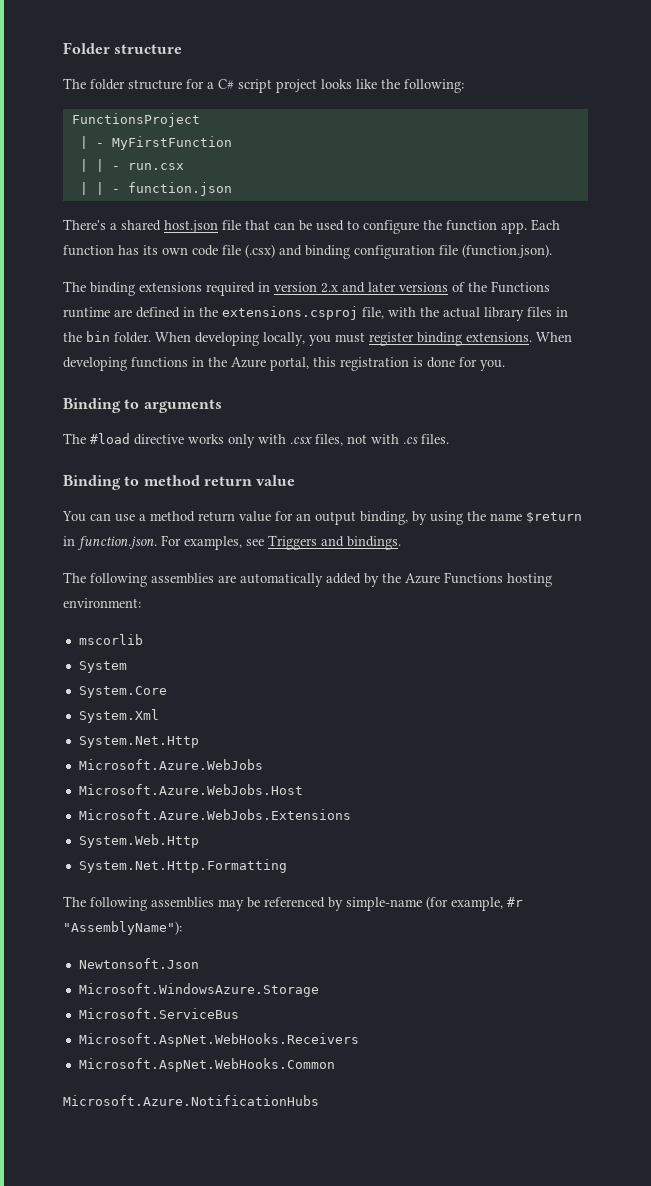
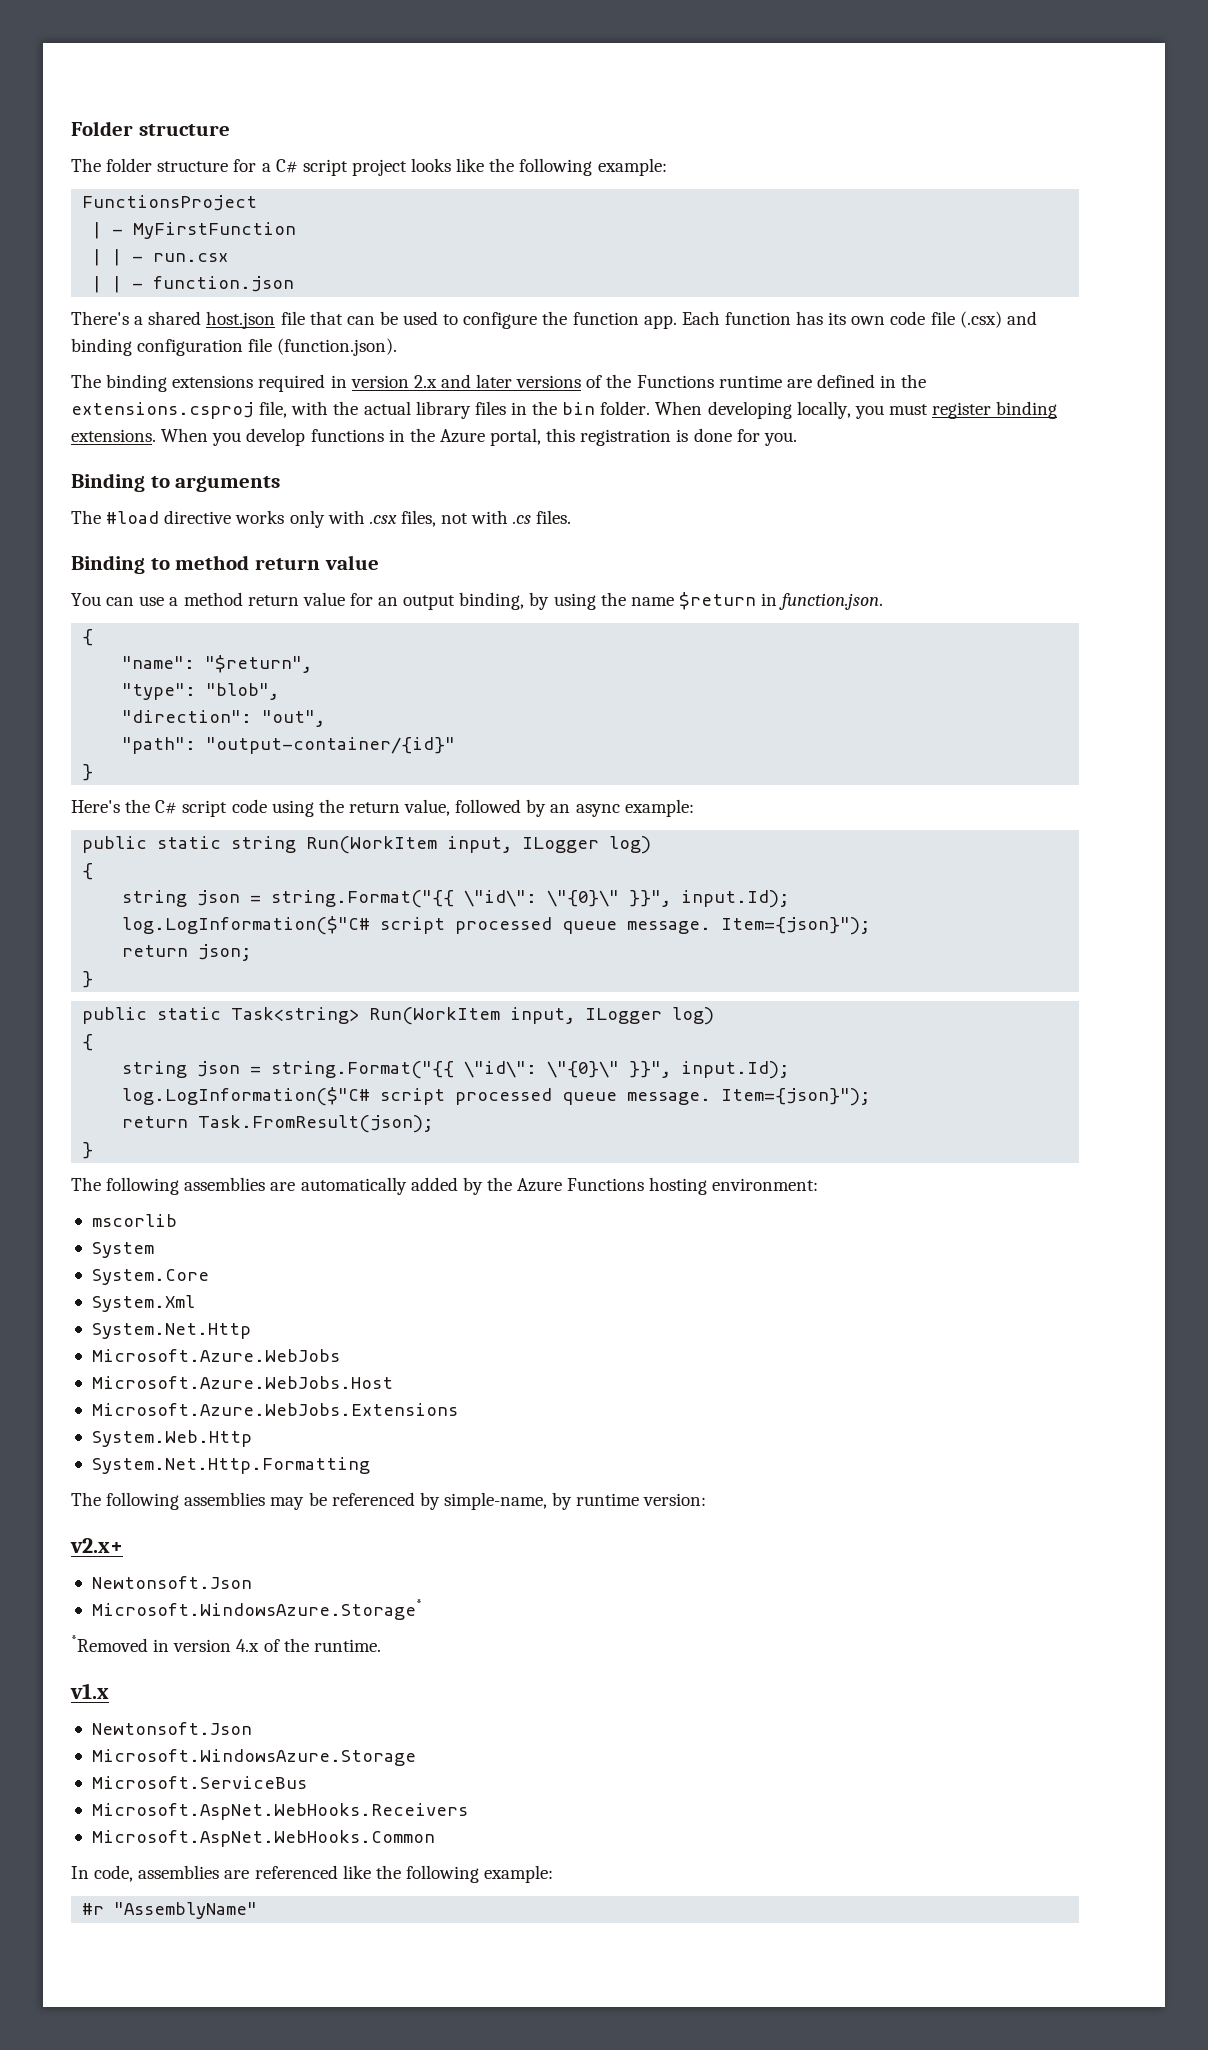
- The folder structure for a C# script project looks like the following:
+ The folder structure for a C# script project looks like the following example:
- When developing functions in the Azure portal, this registration is done for you.
+ When you develop functions in the Azure portal, this registration is done for you.
- You can use a method return value for an output binding, by using the name $return in function.json. For examples, see Triggers and bindings.
+ You can use a method return value for an output binding, by using the name $return in function.json.
+ {
+ "name": "$return",
+ "type": "blob",
+ "direction": "out",
+ "path": "output-container/{id}"
+ }
+ Here's the C# script code using the return value, followed by an async example:
+ public static string Run(WorkItem input, ILogger log)
+ {
+ string json = string.Format("{{ \"id\": \"{0}\" }}", input.Id);
+ log.LogInformation($"C# script processed queue message. Item={json}");
+ return json;
+ }
+ public static Task<string> Run(WorkItem input, ILogger log)
+ {
+ string json = string.Format("{{ \"id\": \"{0}\" }}", input.Id);
+ log.LogInformation($"C# script processed queue message. Item={json}");
+ return Task.FromResult(json);
+ }
- The following assemblies may be referenced by simple-name (for example, #r "AssemblyName"):
+ The following assemblies may be referenced by simple-name, by runtime version:
+ v2.x+
+ Newtonsoft.Json
+ Microsoft.WindowsAzure.Storage*
+ *Removed in version 4.x of the runtime.
+ v1.x
- Microsoft.Azure.NotificationHubs
+ In code, assemblies are referenced like the following example:
+ #r "AssemblyName"

